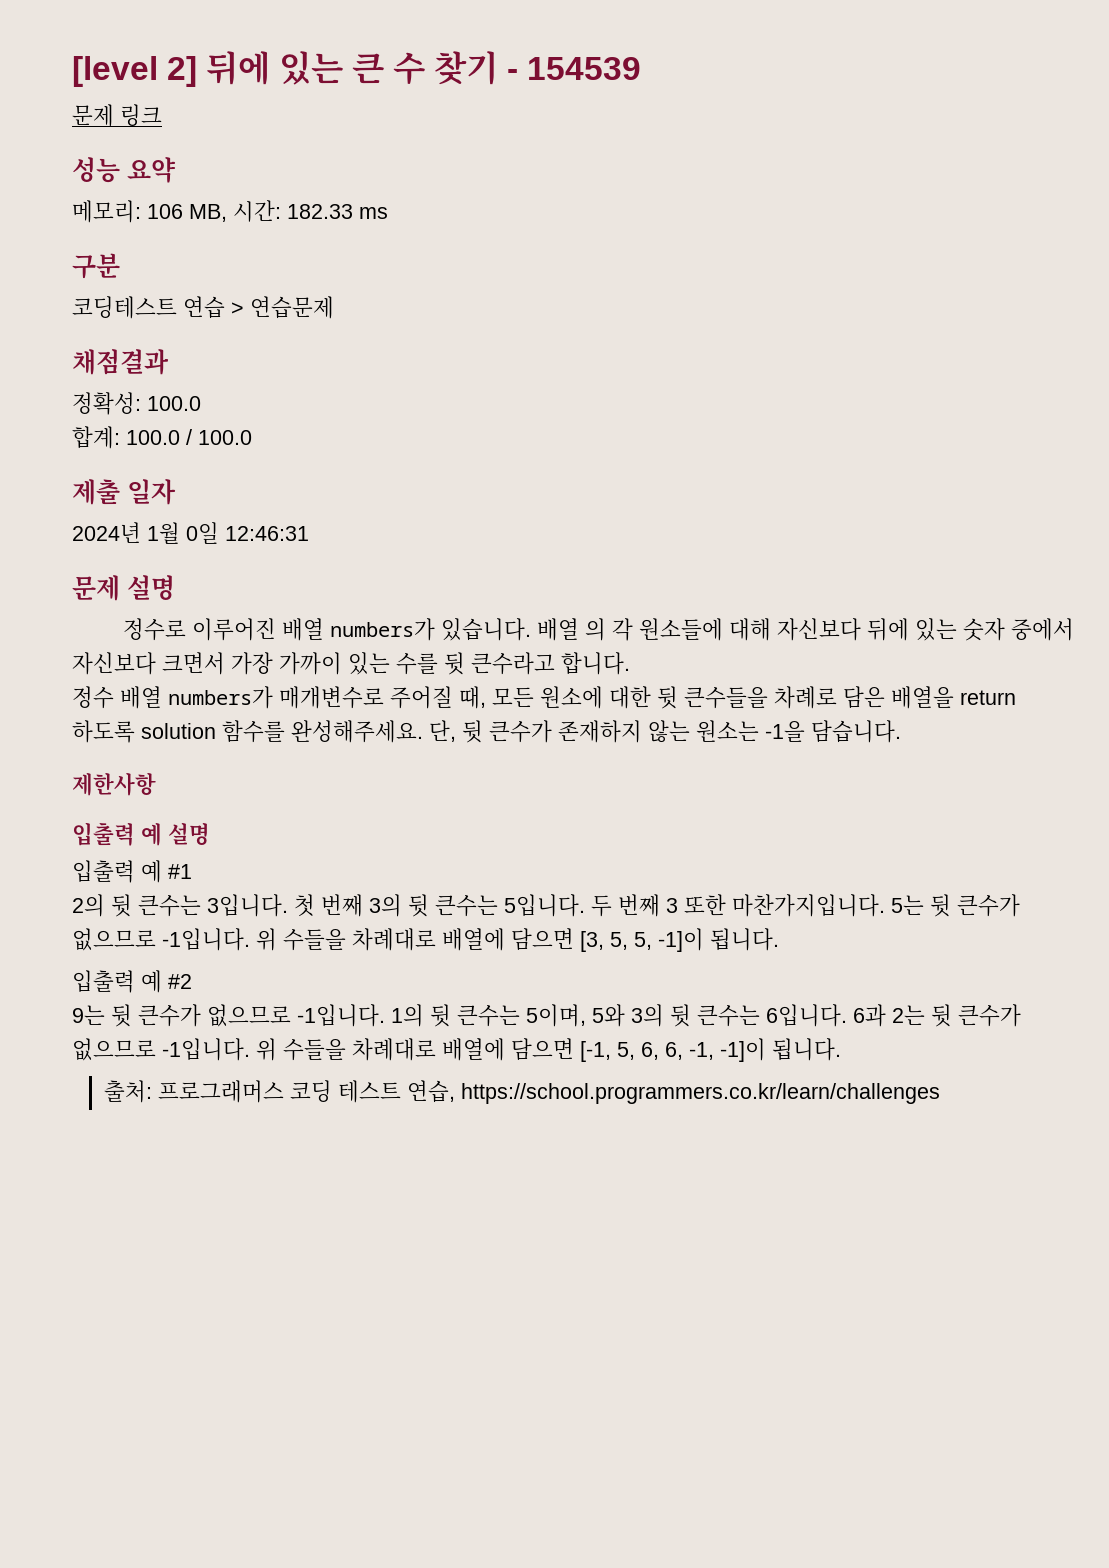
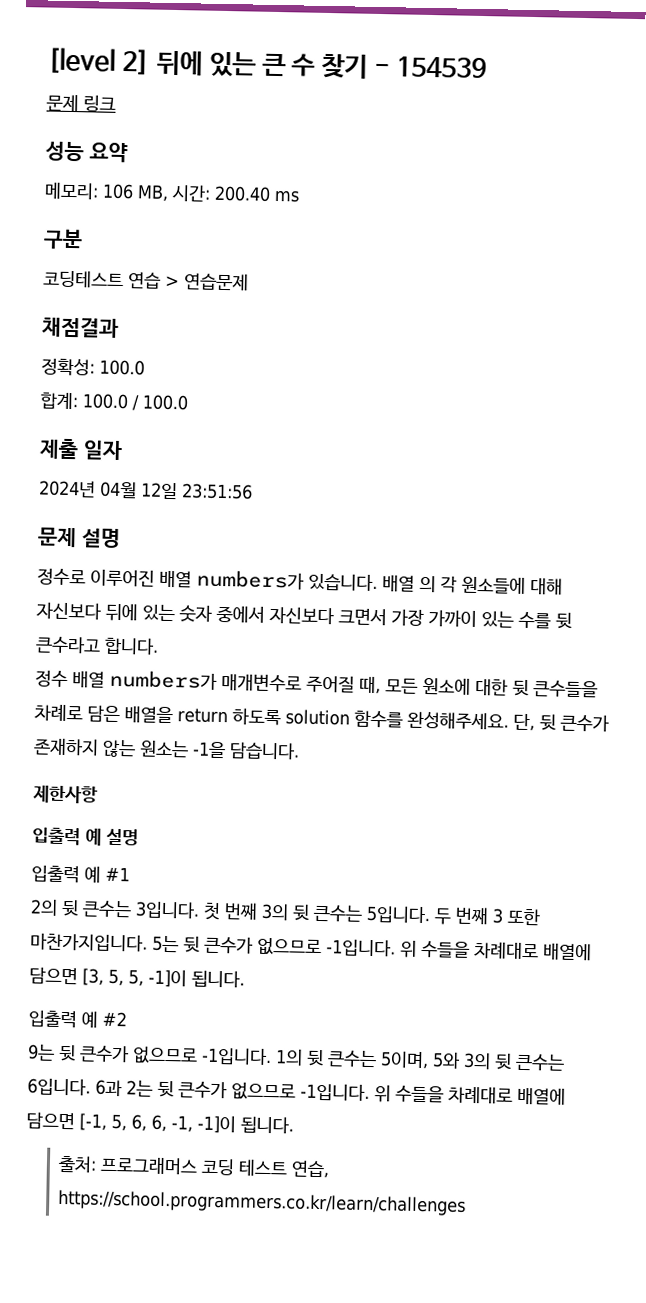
- 메모리: 106 MB, 시간: 182.33 ms
+ 메모리: 106 MB, 시간: 200.40 ms
- 2024년 1월 0일 12:46:31
+ 2024년 04월 12일 23:51:56

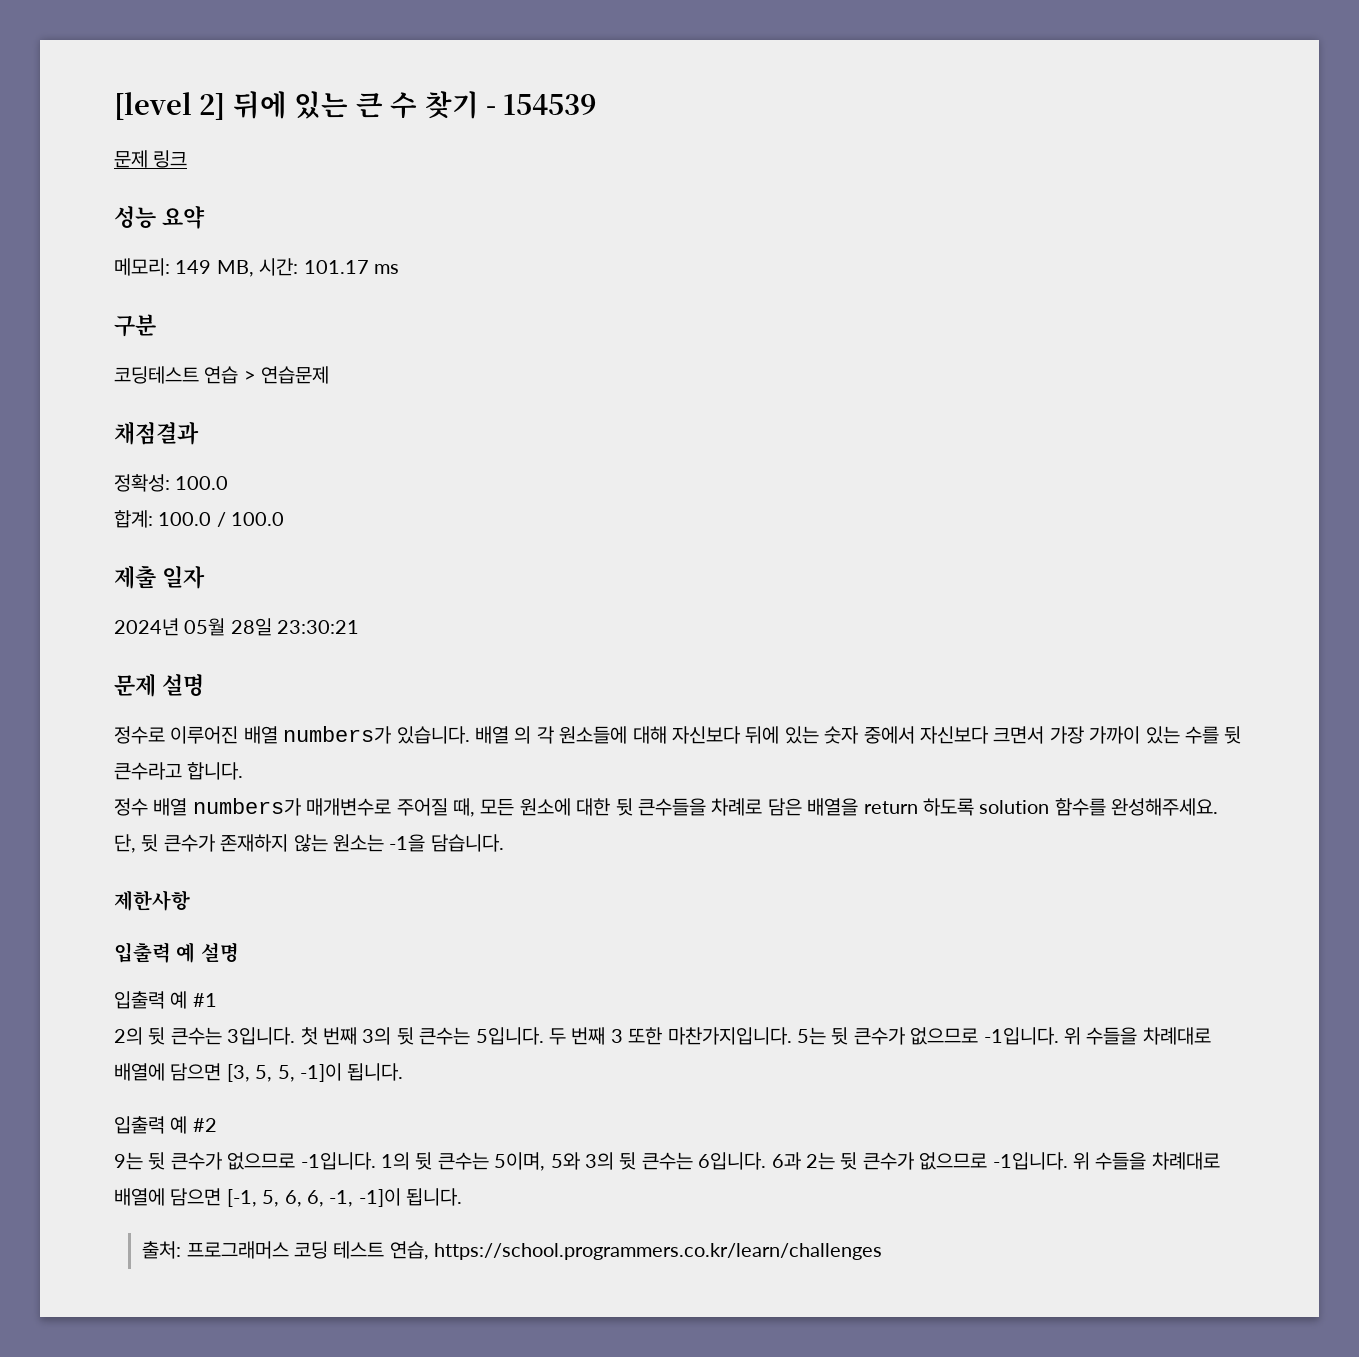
- 메모리: 106 MB, 시간: 200.40 ms
+ 메모리: 149 MB, 시간: 101.17 ms
- 2024년 04월 12일 23:51:56
+ 2024년 05월 28일 23:30:21

